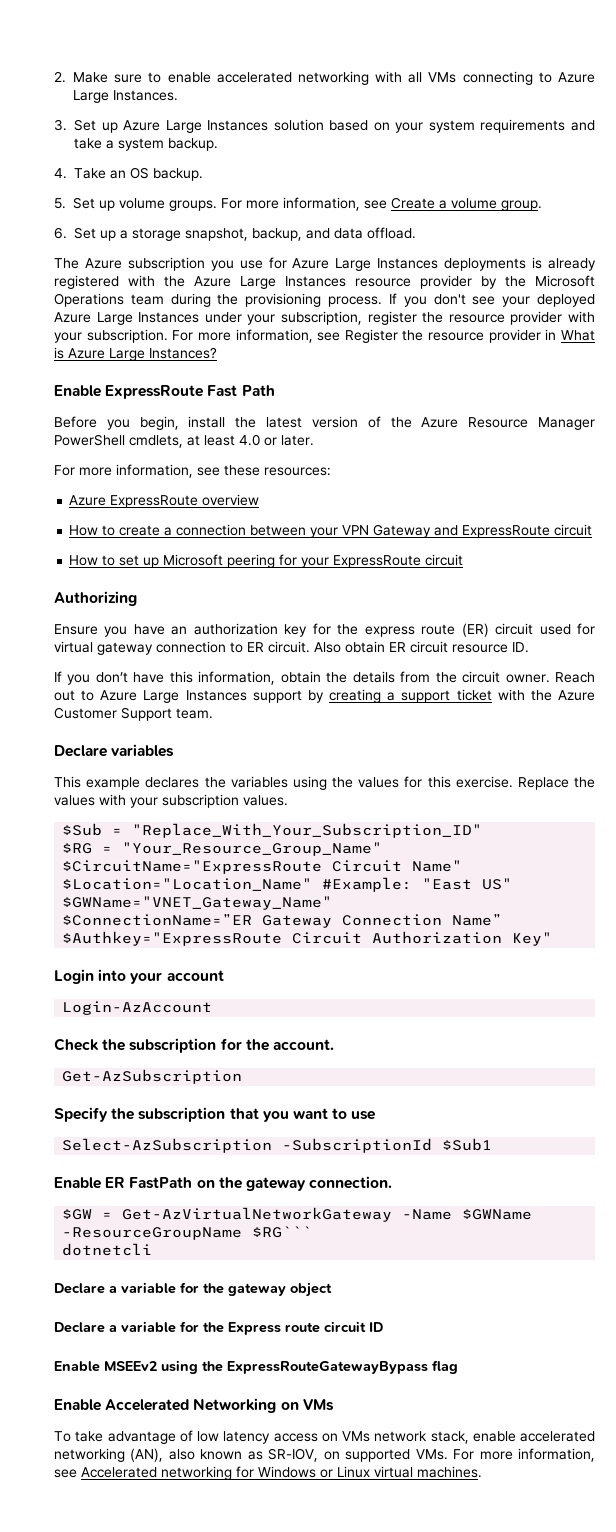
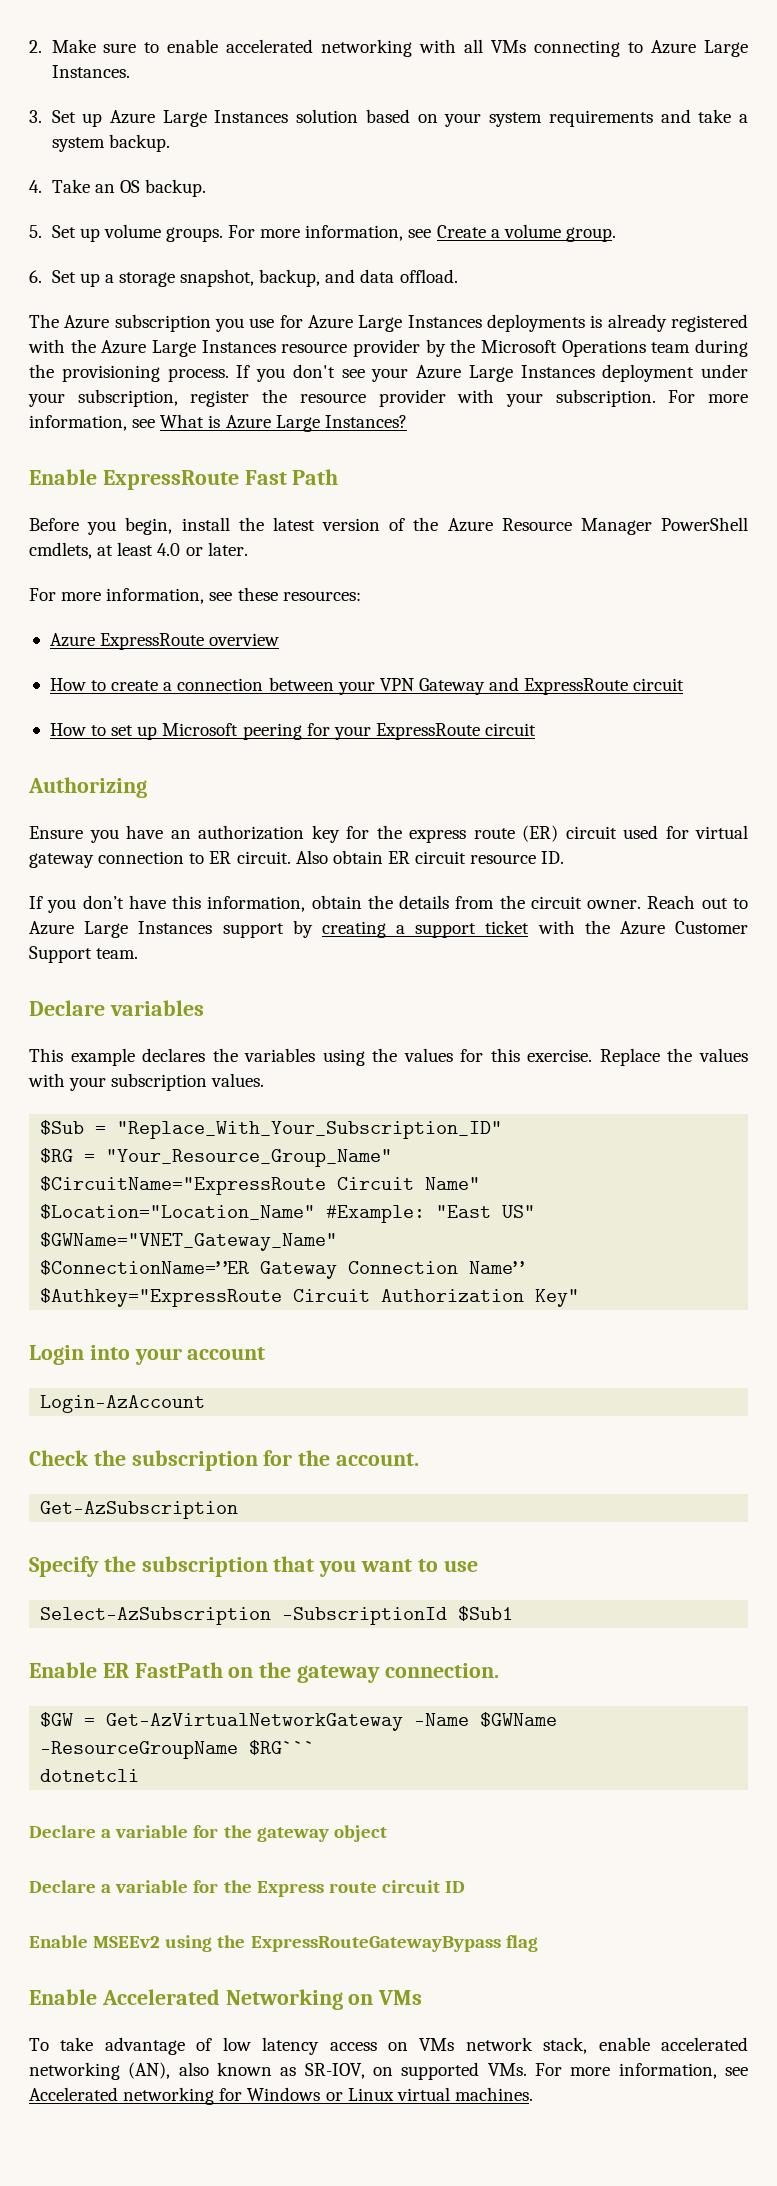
- If you don't see your deployed Azure Large Instances under your subscription, register the resource provider with your subscription.
+ If you don't see your Azure Large Instances deployment under your subscription, register the resource provider with your subscription.
- For more information, see Register the resource provider in What is Azure Large Instances?
+ For more information, see What is Azure Large Instances?

